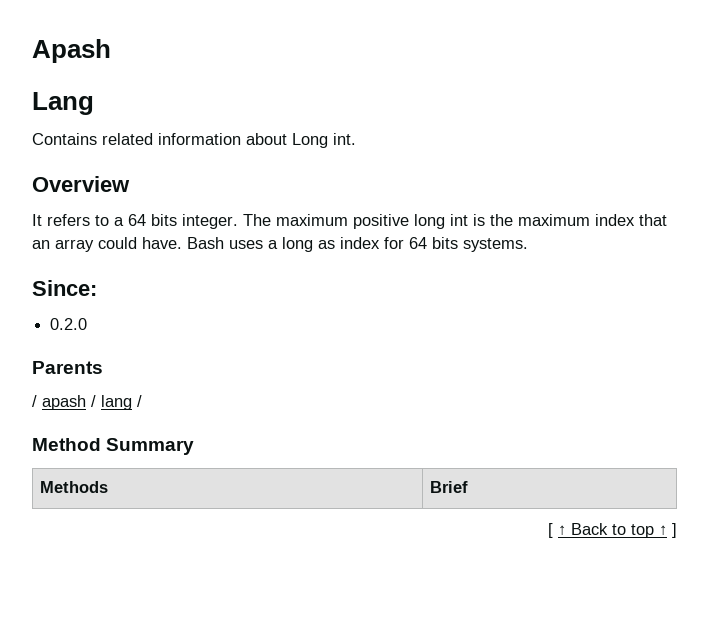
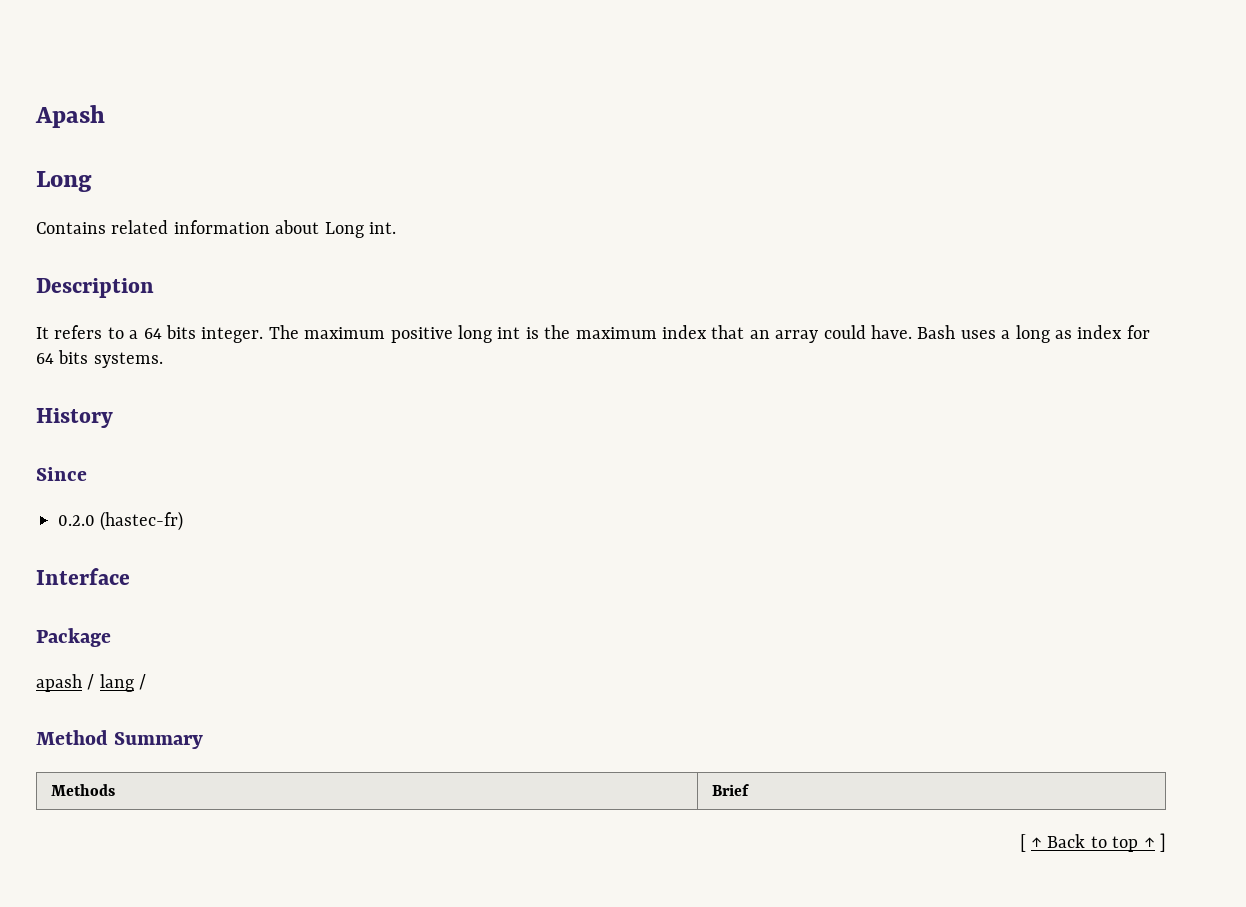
  Apash
- Lang
+ Long
- Overview
+ Description
- Since:
+ History
+ Since
- 0.2.0
- Parents
- / apash / lang /
+ 0.2.0 (hastec-fr)
+ Interface
+ Package
+ apash / lang /

